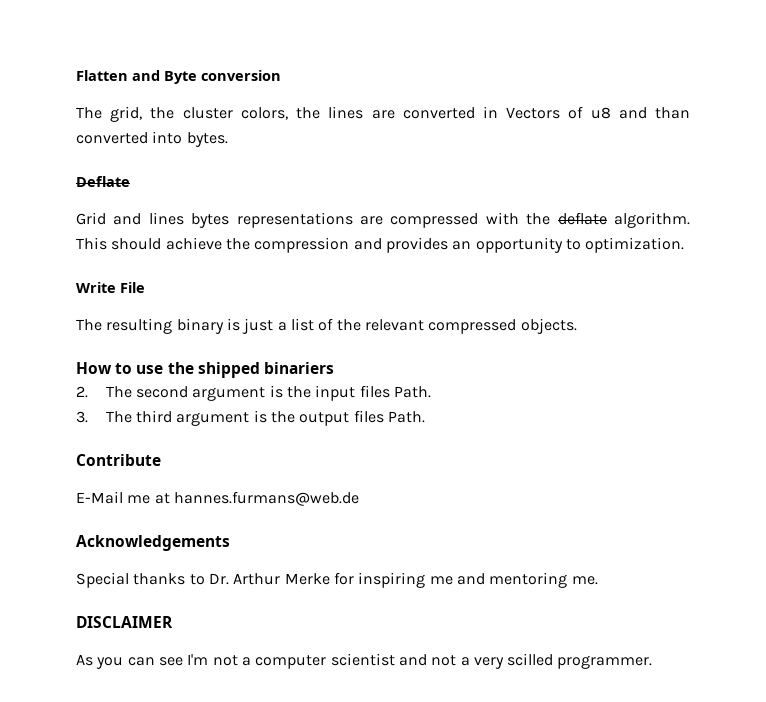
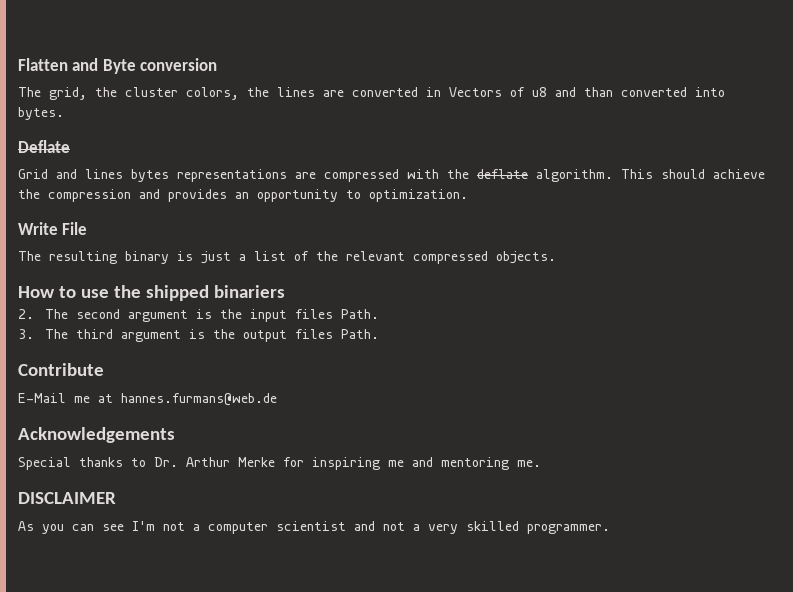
- As you can see I'm not a computer scientist and not a very scilled programmer.
+ As you can see I'm not a computer scientist and not a very skilled programmer.

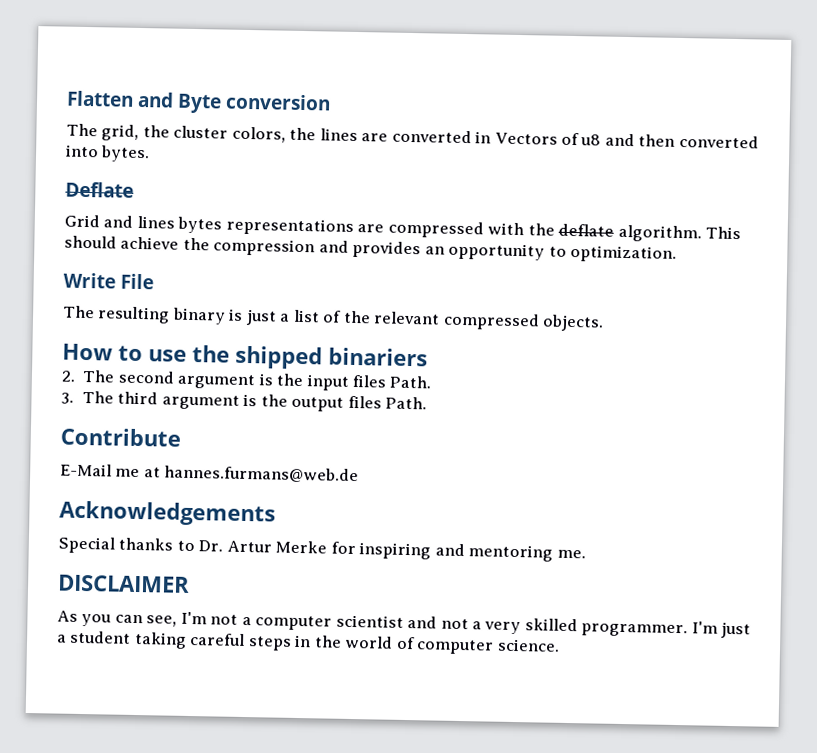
- The grid, the cluster colors, the lines are converted in Vectors of u8 and than converted into bytes.
+ The grid, the cluster colors, the lines are converted in Vectors of u8 and then converted into bytes.
- Special thanks to Dr. Arthur Merke for inspiring me and mentoring me.
+ Special thanks to Dr. Artur Merke for inspiring and mentoring me.
- As you can see I'm not a computer scientist and not a very skilled programmer.
+ As you can see, I'm not a computer scientist and not a very skilled programmer.
+ I'm just a student taking careful steps in the world of computer science.

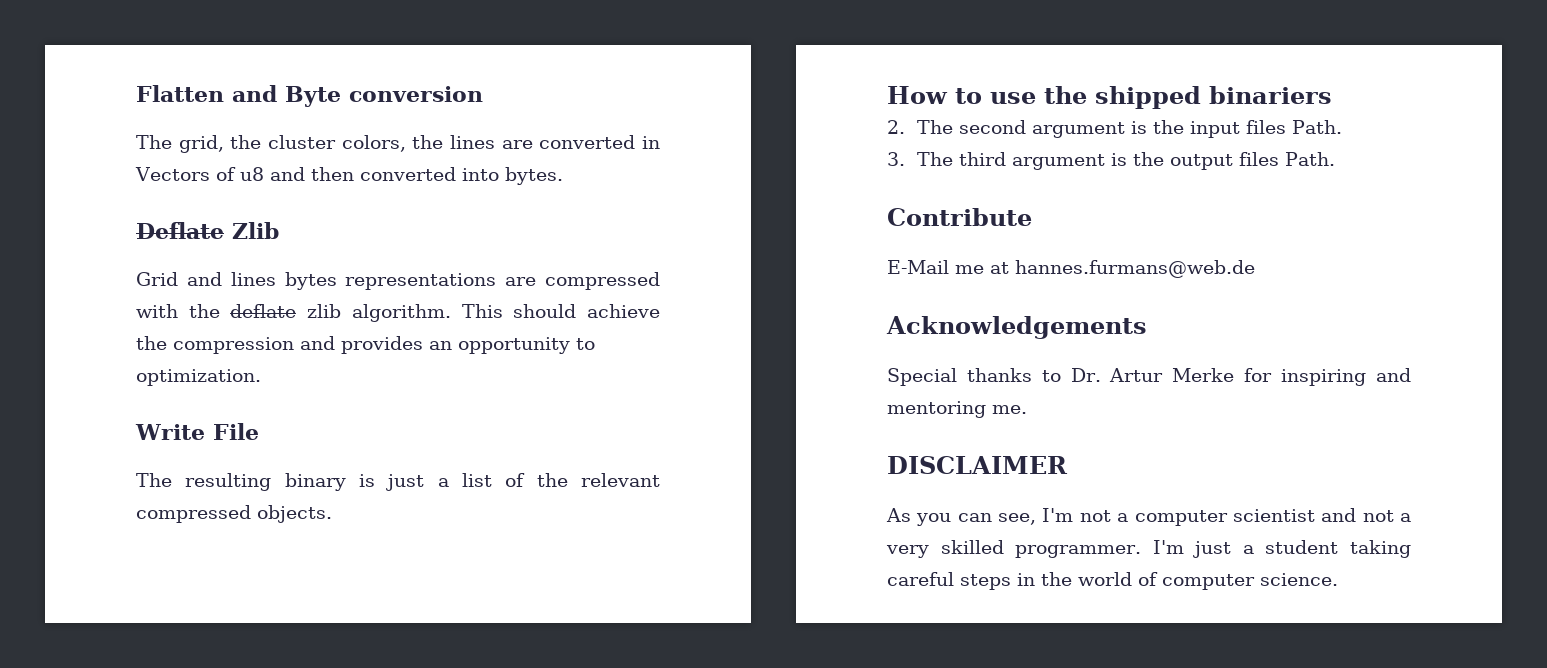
- Deflate
+ Deflate Zlib
- Grid and lines bytes representations are compressed with the deflate algorithm.
+ Grid and lines bytes representations are compressed with the deflate zlib algorithm.

